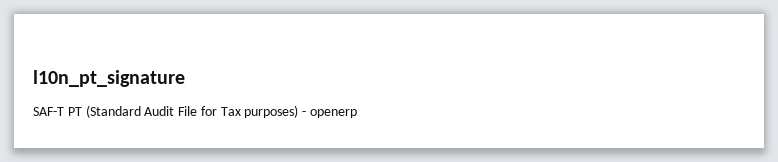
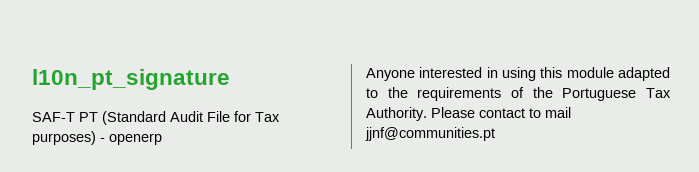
+ Anyone interested in using this module adapted to the requirements of the Portuguese Tax Authority. Please contact to mail jjnf@communities.pt

